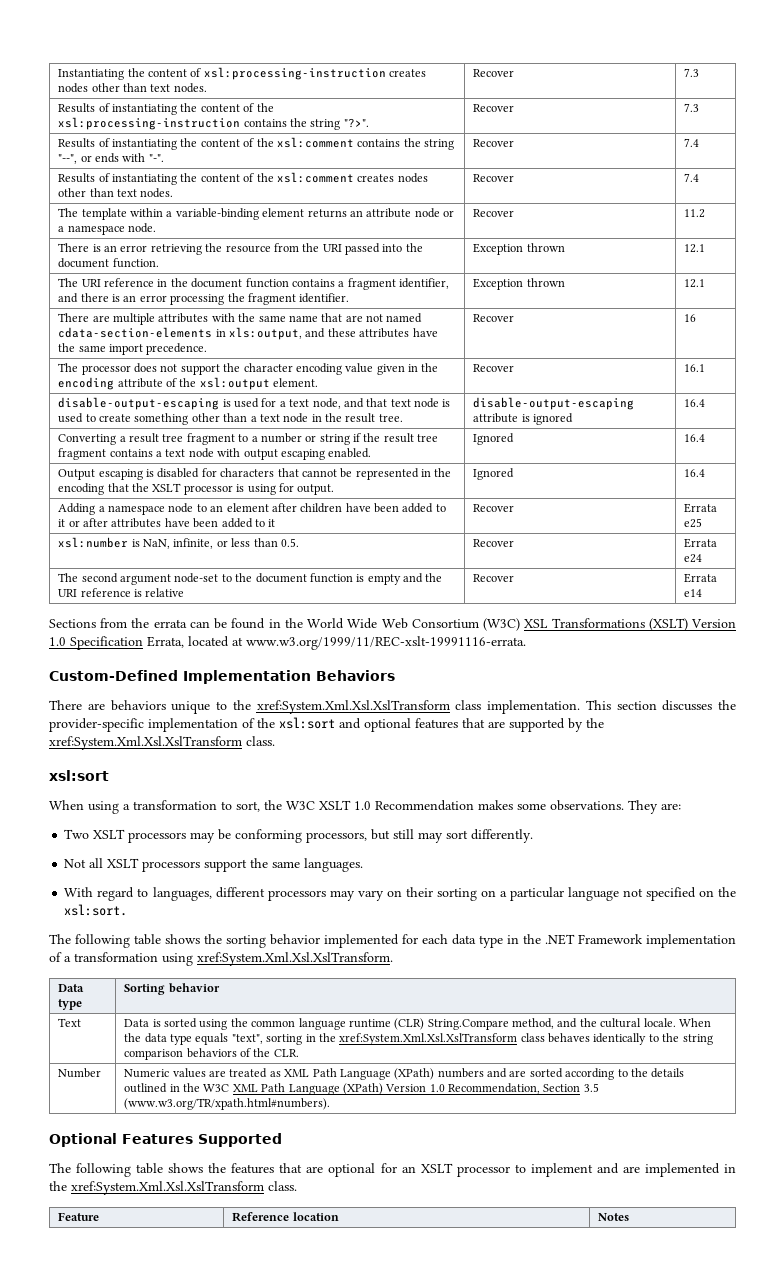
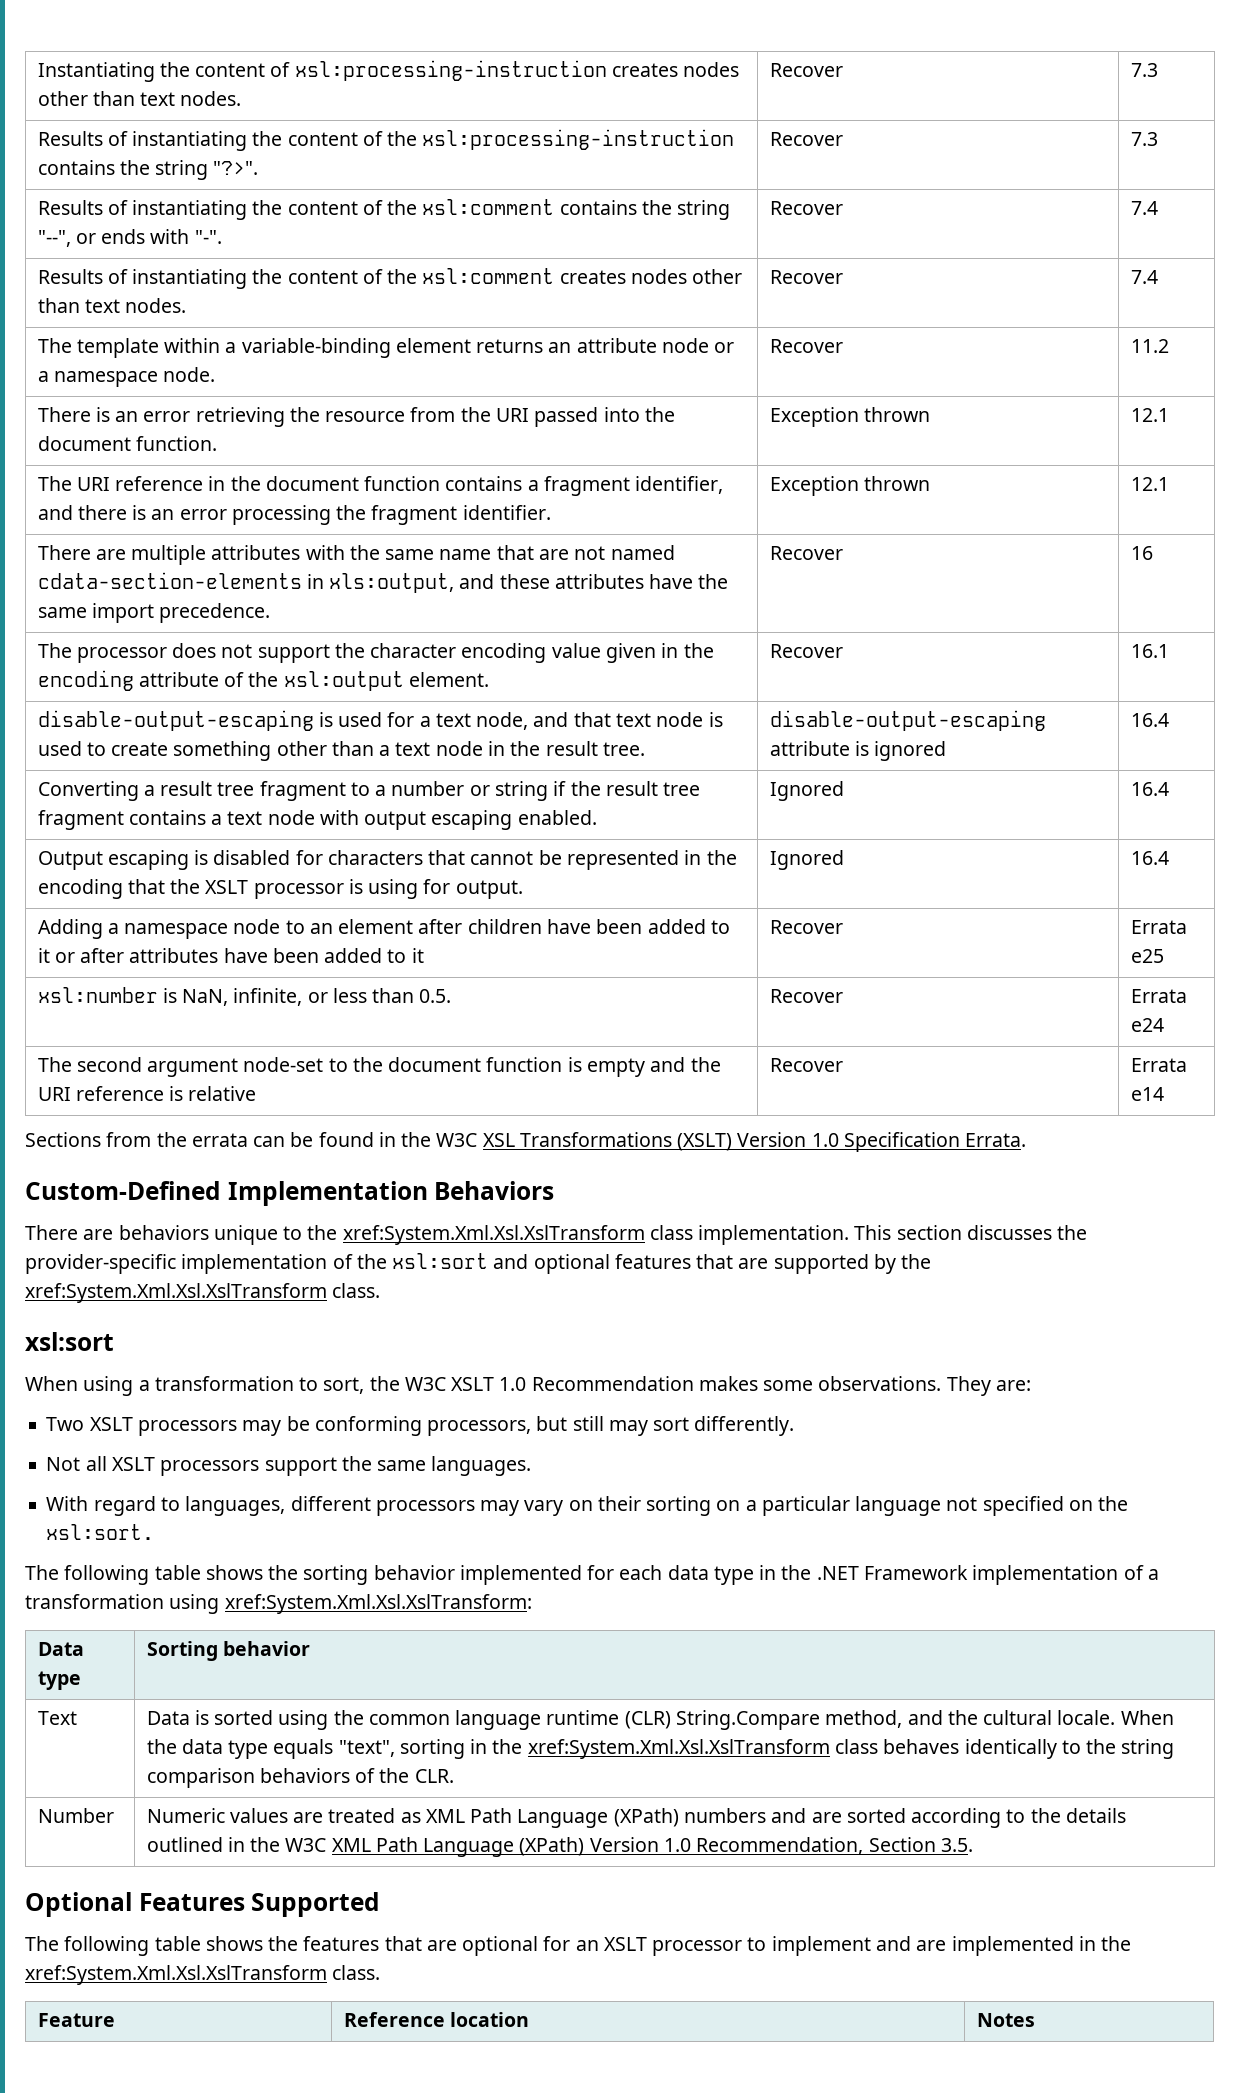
- Sections from the errata can be found in the World Wide Web Consortium (W3C) XSL Transformations (XSLT) Version 1.0 Specification Errata, located at www.w3.org/1999/11/REC-xslt-19991116-errata.
+ Sections from the errata can be found in the W3C XSL Transformations (XSLT) Version 1.0 Specification Errata.
- The following table shows the sorting behavior implemented for each data type in the .NET Framework implementation of a transformation using xref:System.Xml.Xsl.XslTransform.
+ The following table shows the sorting behavior implemented for each data type in the .NET Framework implementation of a transformation using xref:System.Xml.Xsl.XslTransform:
- Number | Numeric values are treated as XML Path Language (XPath) numbers and are sorted according to the details outlined in the W3C XML Path Language (XPath) Version 1.0 Recommendation, Section 3.5 (www.w3.org/TR/xpath.html#numbers).
+ Number | Numeric values are treated as XML Path Language (XPath) numbers and are sorted according to the details outlined in the W3C XML Path Language (XPath) Version 1.0 Recommendation, Section 3.5.

